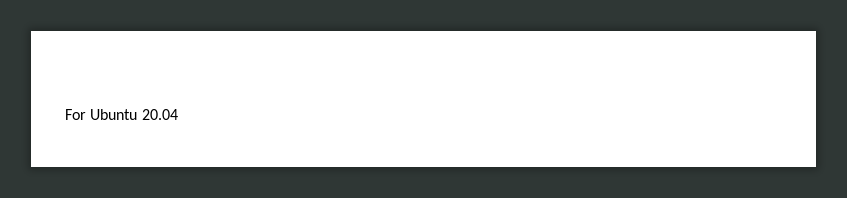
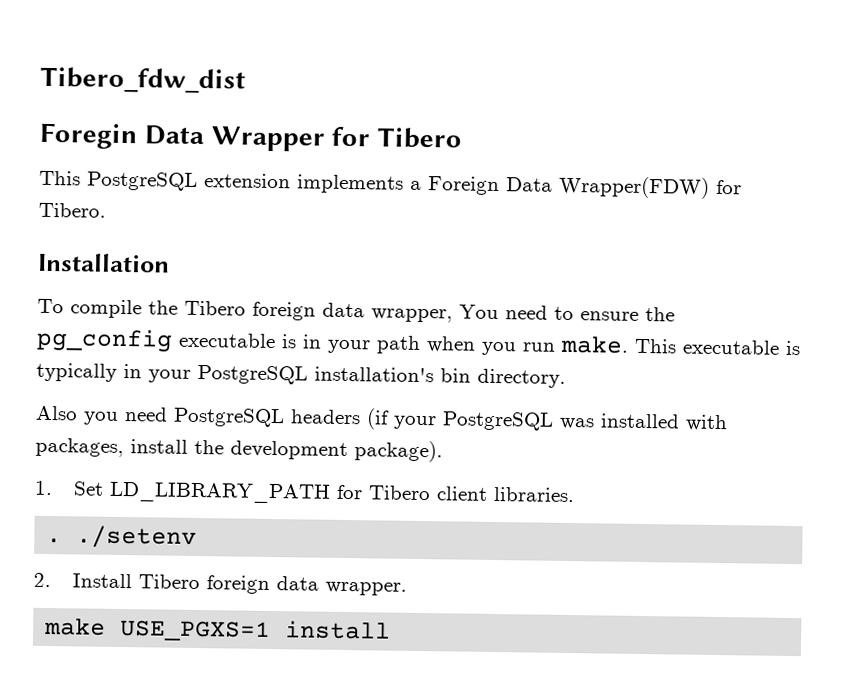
- For Ubuntu 20.04
+ Tibero_fdw_dist
+ Foregin Data Wrapper for Tibero
+ This PostgreSQL extension implements a Foreign Data Wrapper(FDW) for Tibero.
+ Installation
+ To compile the Tibero foreign data wrapper, You need to ensure the pg_config executable is in your path when you run make. This executable is typically in your PostgreSQL installation's bin directory.
+ Also you need PostgreSQL headers (if your PostgreSQL was installed with packages, install the development package).
+ 1. Set LD_LIBRARY_PATH for Tibero client libraries.
+ . ./setenv
+ 2. Install Tibero foreign data wrapper.
+ make USE_PGXS=1 install

